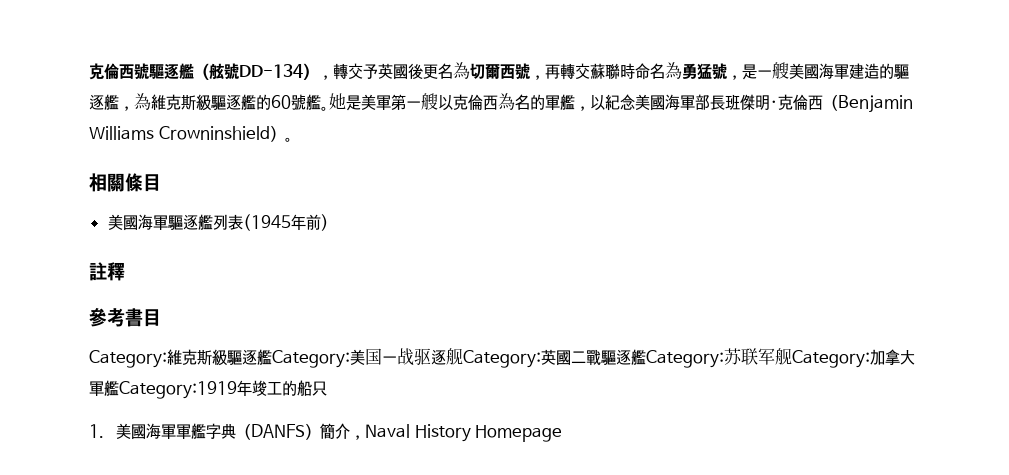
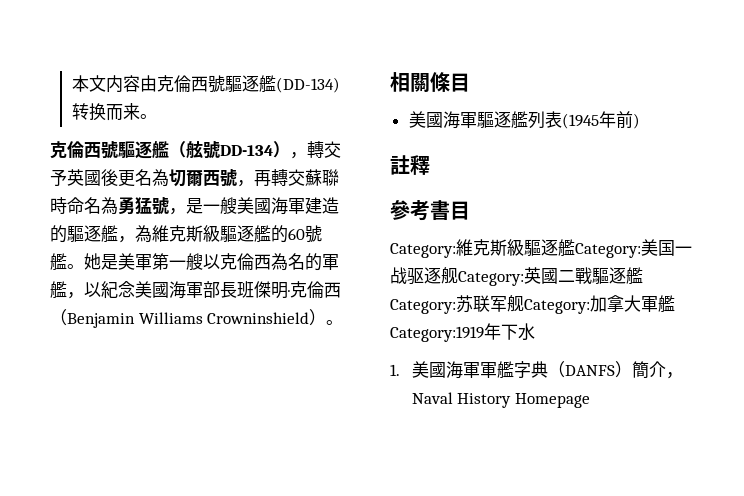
+ 本文内容由克倫西號驅逐艦(DD-134)转换而来。
- Category:維克斯級驅逐艦Category:美国一战驱逐舰Category:英國二戰驅逐艦Category:苏联军舰Category:加拿大軍艦Category:1919年竣工的船只
+ Category:維克斯級驅逐艦Category:美国一战驱逐舰Category:英國二戰驅逐艦Category:苏联军舰Category:加拿大軍艦Category:1919年下水

